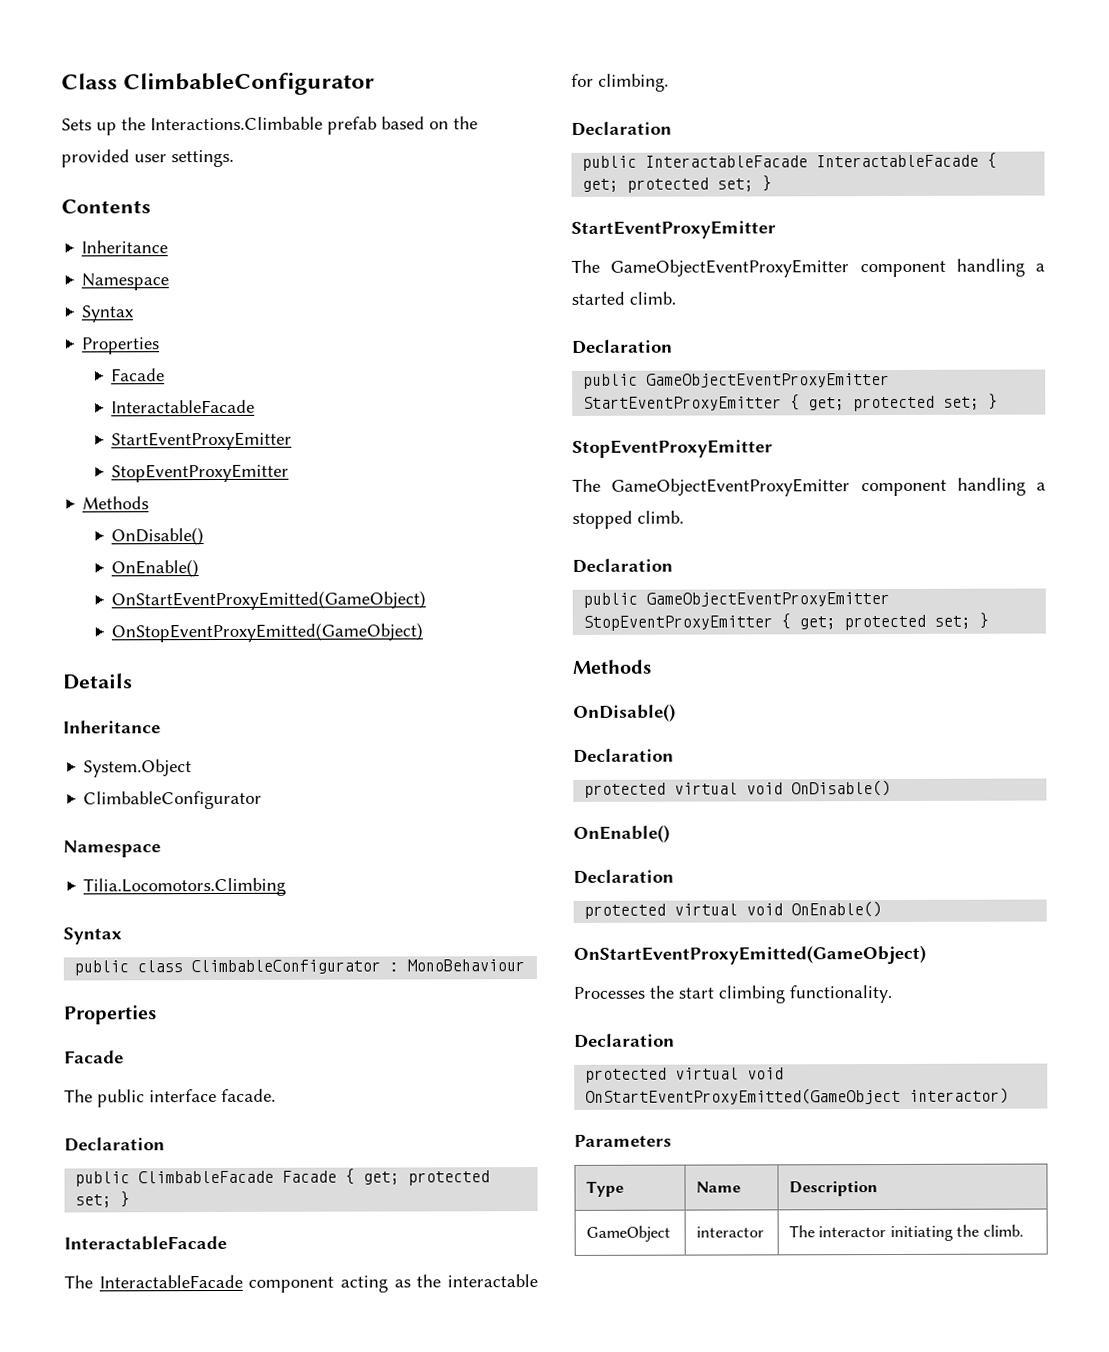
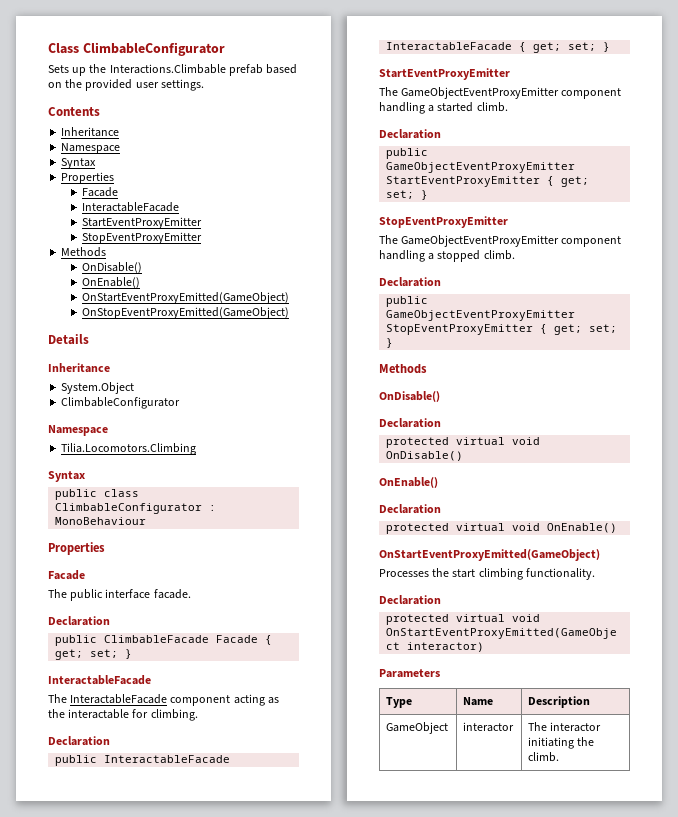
- public ClimbableFacade Facade { get; protected set; }
+ public ClimbableFacade Facade { get; set; }
- public InteractableFacade InteractableFacade { get; protected set; }
+ public InteractableFacade InteractableFacade { get; set; }
- public GameObjectEventProxyEmitter StartEventProxyEmitter { get; protected set; }
+ public GameObjectEventProxyEmitter StartEventProxyEmitter { get; set; }
- public GameObjectEventProxyEmitter StopEventProxyEmitter { get; protected set; }
+ public GameObjectEventProxyEmitter StopEventProxyEmitter { get; set; }

